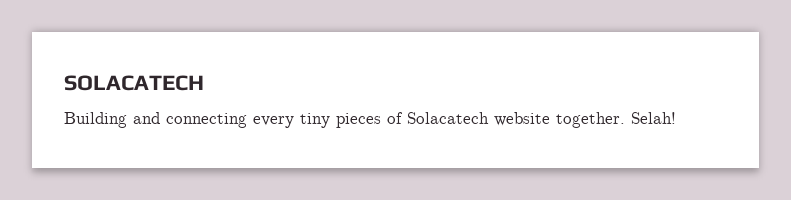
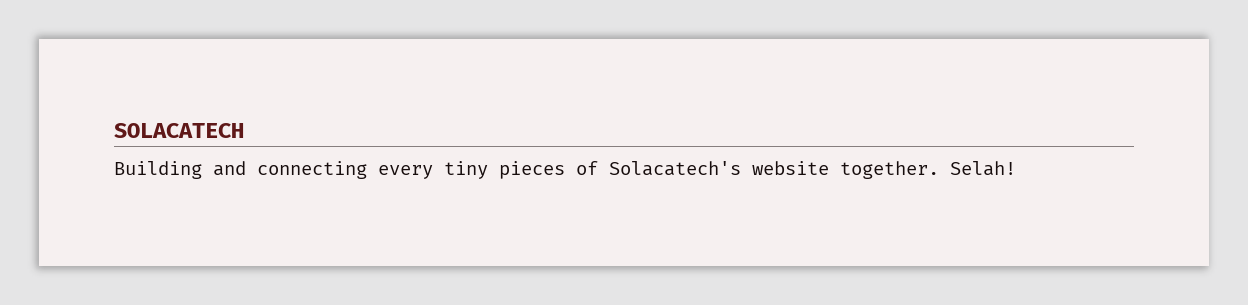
- Building and connecting every tiny pieces of Solacatech website together.
+ Building and connecting every tiny pieces of Solacatech's website together.

